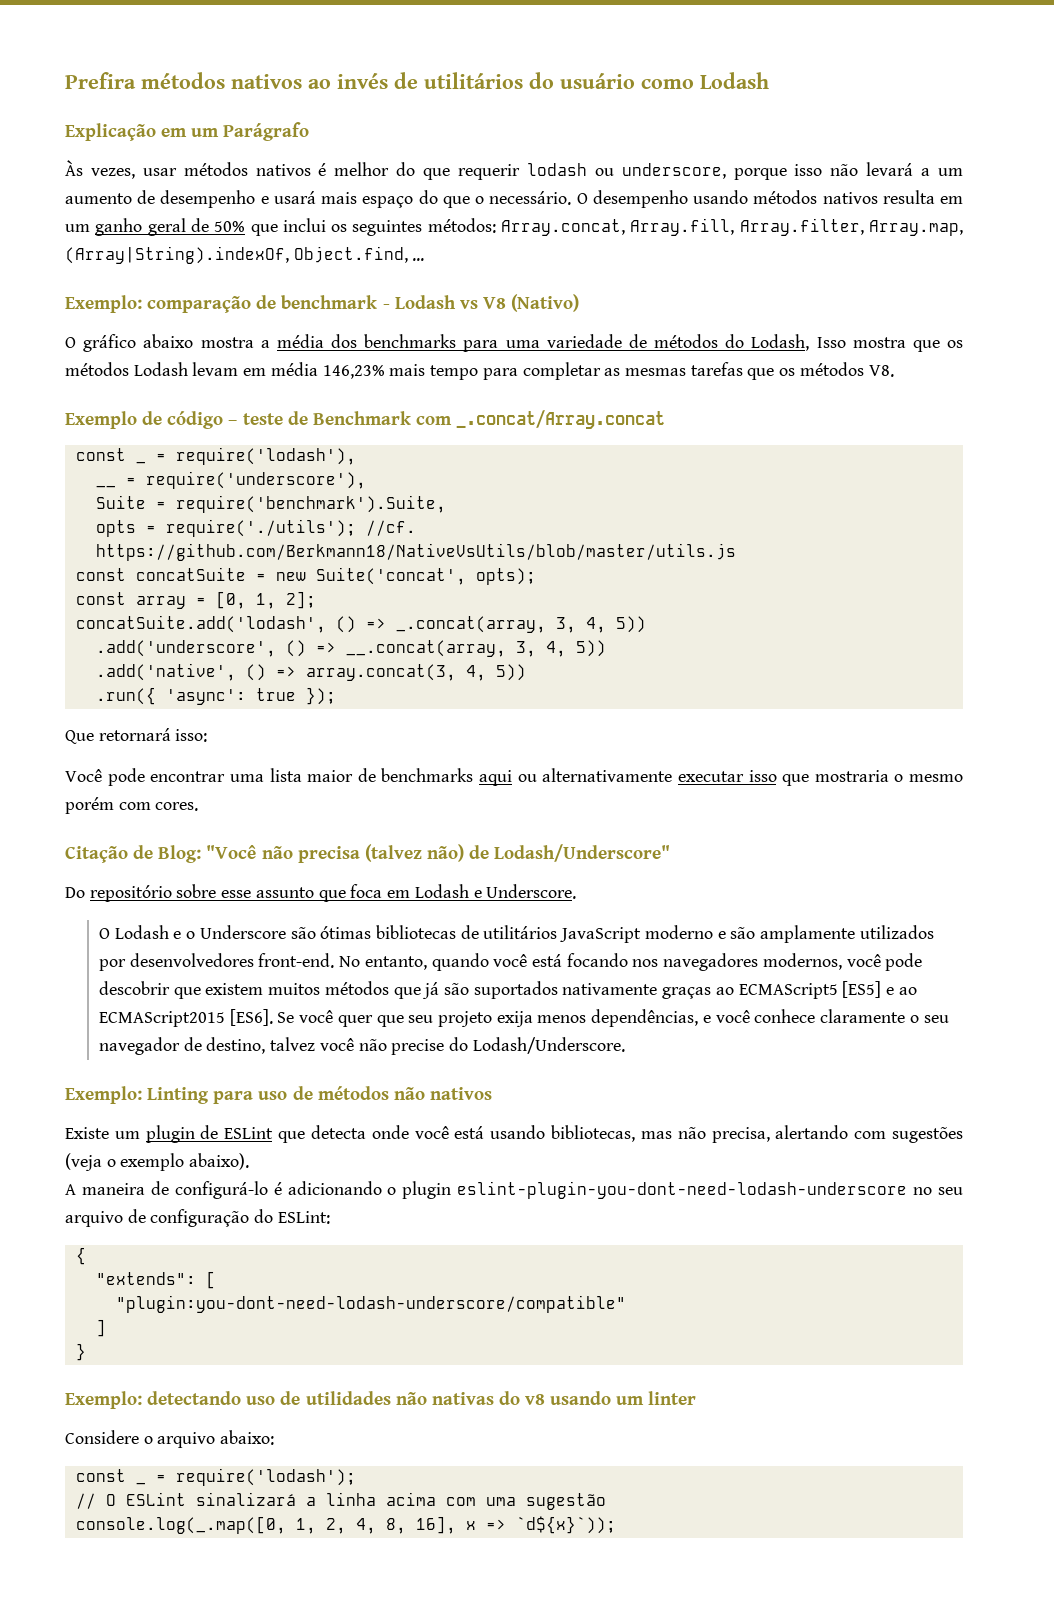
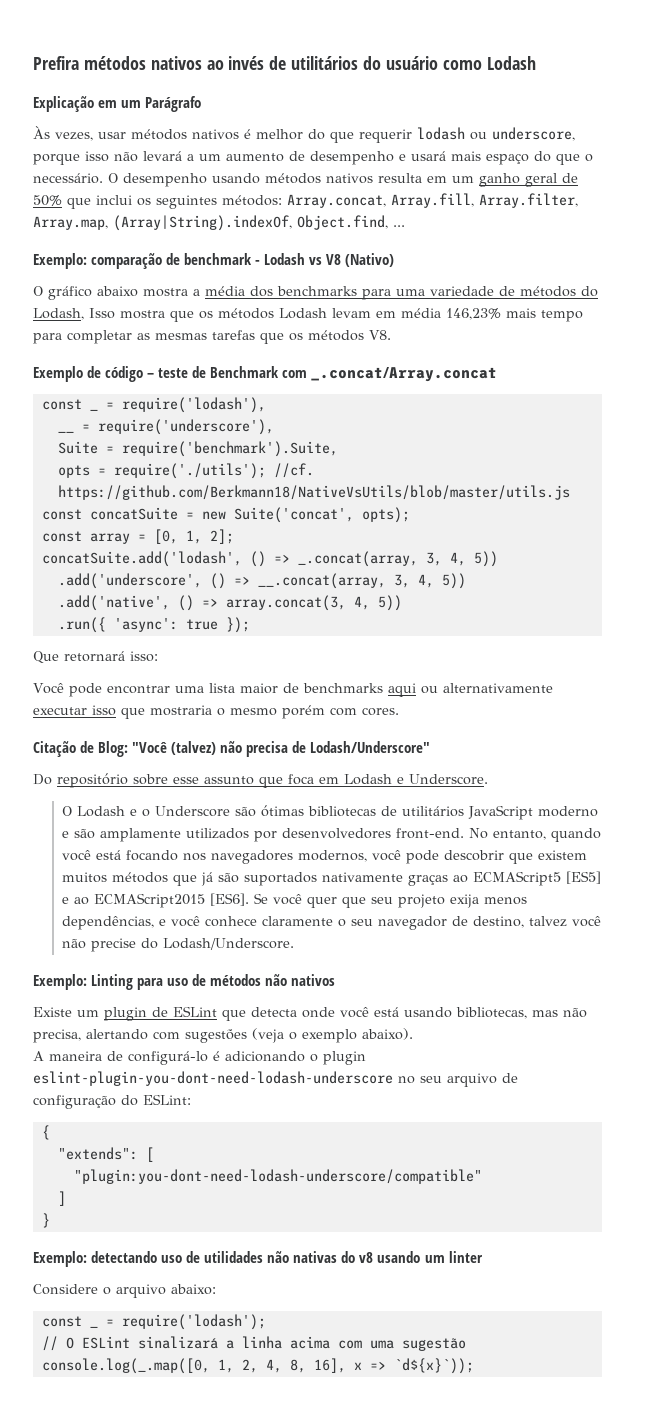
- Citação de Blog: "Você não precisa (talvez não) de Lodash/Underscore"
+ Citação de Blog: "Você (talvez) não precisa de Lodash/Underscore"

